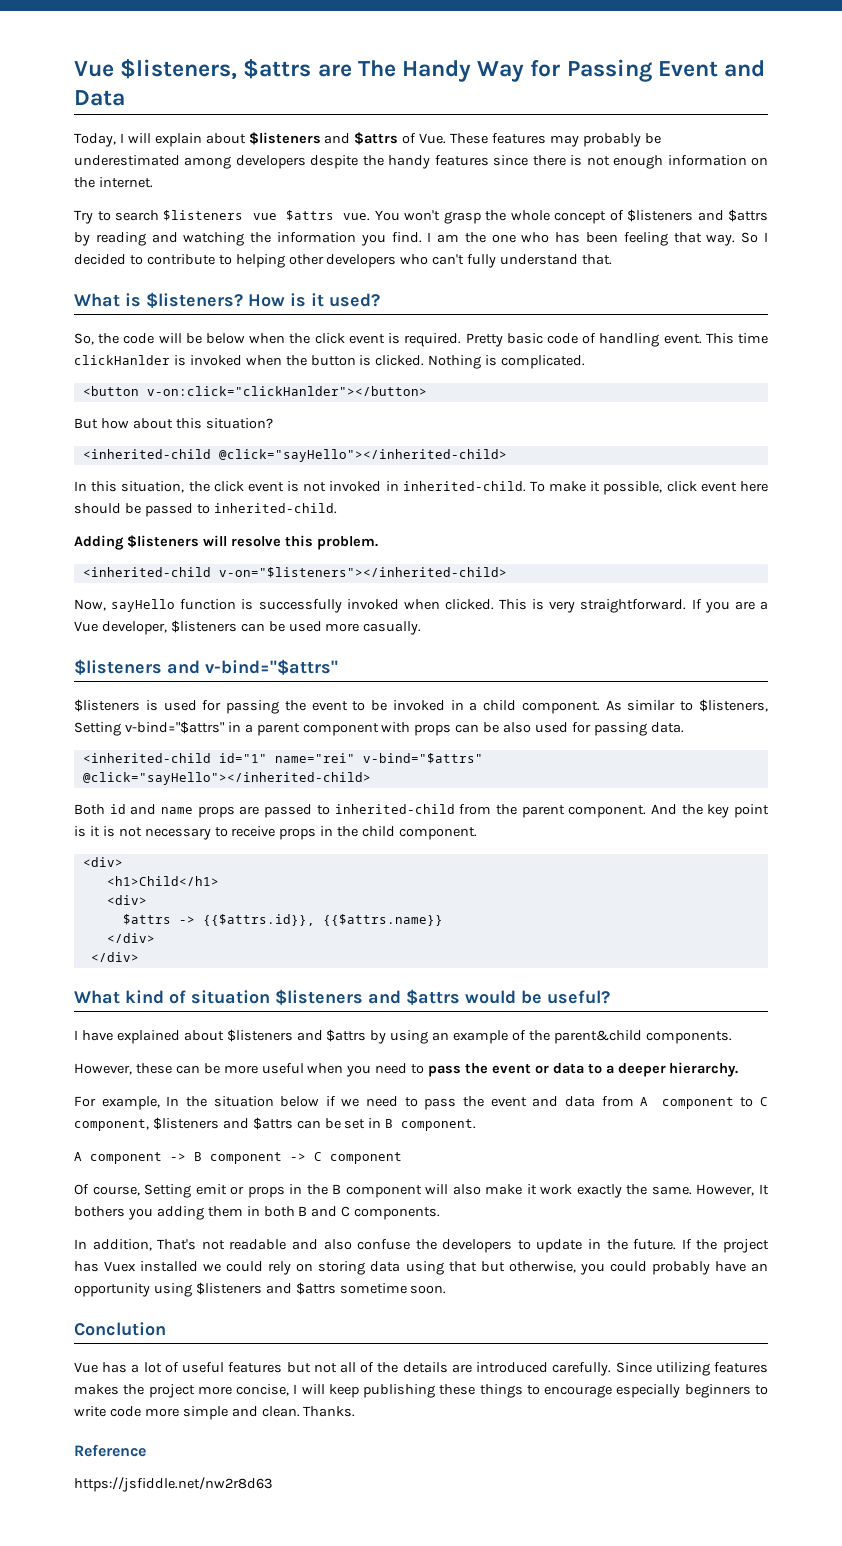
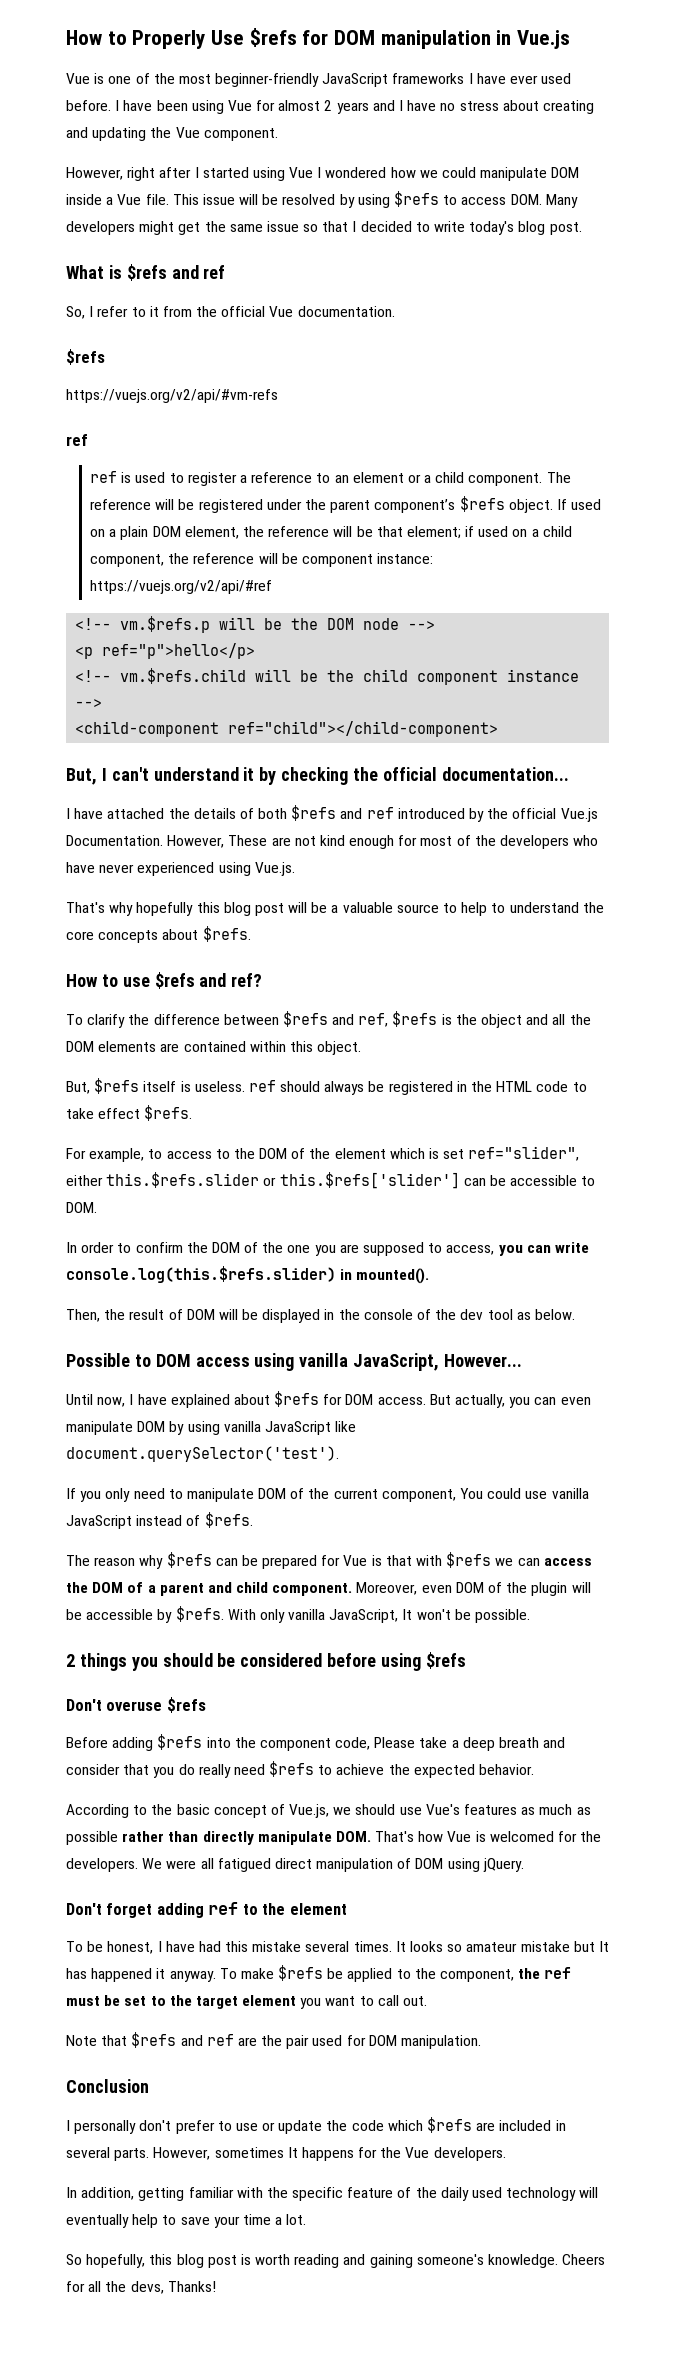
- Vue $listeners, $attrs are The Handy Way for Passing Event and Data
- Today, I will explain about $listeners and $attrs of Vue. These features may probably be underestimated among developers despite the handy features since there is not enough information on the internet.
- Try to search $listeners vue $attrs vue. You won't grasp the whole concept of $listeners and $attrs by reading and watching the information you find. I am the one who has been feeling that way. So I decided to contribute to helping other developers who can't fully understand that.
- What is $listeners? How is it used?
- So, the code will be below when the click event is required. Pretty basic code of handling event. This time clickHanlder is invoked when the button is clicked. Nothing is complicated.
- <button v-on:click="clickHanlder"></button>
- But how about this situation?
- <inherited-child @click="sayHello"></inherited-child>
- In this situation, the click event is not invoked in inherited-child. To make it possible, click event here should be passed to inherited-child.
- Adding $listeners will resolve this problem.
- <inherited-child v-on="$listeners"></inherited-child>
- Now, sayHello function is successfully invoked when clicked. This is very straightforward. If you are a Vue developer, $listeners can be used more casually.
- $listeners and v-bind="$attrs"
- $listeners is used for passing the event to be invoked in a child component. As similar to $listeners, Setting v-bind="$attrs" in a parent component with props can be also used for passing data.
- <inherited-child id="1" name="rei" v-bind="$attrs" @click="sayHello"></inherited-child>
- Both id and name props are passed to inherited-child from the parent component. And the key point is it is not necessary to receive props in the child component.
- <div>
- <h1>Child</h1>
- <div>
- $attrs -> {{$attrs.id}}, {{$attrs.name}}
- </div>
- </div>
- What kind of situation $listeners and $attrs would be useful?
- I have explained about $listeners and $attrs by using an example of the parent&child components.
- However, these can be more useful when you need to pass the event or data to a deeper hierarchy.
- For example, In the situation below if we need to pass the event and data from A component to C component, $listeners and $attrs can be set in B component.
- A component -> B component -> C component
- Of course, Setting emit or props in the B component will also make it work exactly the same. However, It bothers you adding them in both B and C components.
- In addition, That's not readable and also confuse the developers to update in the future. If the project has Vuex installed we could rely on storing data using that but otherwise, you could probably have an opportunity using $listeners and $attrs sometime soon.
- Conclution
- Vue has a lot of useful features but not all of the details are introduced carefully. Since utilizing features makes the project more concise, I will keep publishing these things to encourage especially beginners to write code more simple and clean. Thanks.
- Reference
- https://jsfiddle.net/nw2r8d63
+ How to Properly Use $refs for DOM manipulation in Vue.js
+ Vue is one of the most beginner-friendly JavaScript frameworks I have ever used before. I have been using Vue for almost 2 years and I have no stress about creating and updating the Vue component.
+ However, right after I started using Vue I wondered how we could manipulate DOM inside a Vue file. This issue will be resolved by using $refs to access DOM. Many developers might get the same issue so that I decided to write today's blog post.
+ What is $refs and ref
+ So, I refer to it from the official Vue documentation.
+ $refs
+ https://vuejs.org/v2/api/#vm-refs
+ ref
+ ref is used to register a reference to an element or a child component. The reference will be registered under the parent component’s $refs object. If used on a plain DOM element, the reference will be that element; if used on a child component, the reference will be component instance: https://vuejs.org/v2/api/#ref
+ <!-- vm.$refs.p will be the DOM node -->
+ <p ref="p">hello</p>
+ <!-- vm.$refs.child will be the child component instance -->
+ <child-component ref="child"></child-component>
+ But, I can't understand it by checking the official documentation...
+ I have attached the details of both $refs and ref introduced by the official Vue.js Documentation. However, These are not kind enough for most of the developers who have never experienced using Vue.js.
+ That's why hopefully this blog post will be a valuable source to help to understand the core concepts about $refs.
+ How to use $refs and ref?
+ To clarify the difference between $refs and ref, $refs is the object and all the DOM elements are contained within this object.
+ But, $refs itself is useless. ref should always be registered in the HTML code to take effect $refs.
+ For example, to access to the DOM of the element which is set ref="slider", either this.$refs.slider or this.$refs['slider'] can be accessible to DOM.
+ In order to confirm the DOM of the one you are supposed to access, you can write console.log(this.$refs.slider) in mounted().
+ Then, the result of DOM will be displayed in the console of the dev tool as below.
+ Possible to DOM access using vanilla JavaScript, However...
+ Until now, I have explained about $refs for DOM access. But actually, you can even manipulate DOM by using vanilla JavaScript like document.querySelector('test').
+ If you only need to manipulate DOM of the current component, You could use vanilla JavaScript instead of $refs.
+ The reason why $refs can be prepared for Vue is that with $refs we can access the DOM of a parent and child component. Moreover, even DOM of the plugin will be accessible by $refs. With only vanilla JavaScript, It won't be possible.
+ 2 things you should be considered before using $refs
+ Don't overuse $refs
+ Before adding $refs into the component code, Please take a deep breath and consider that you do really need $refs to achieve the expected behavior.
+ According to the basic concept of Vue.js, we should use Vue's features as much as possible rather than directly manipulate DOM. That's how Vue is welcomed for the developers. We were all fatigued direct manipulation of DOM using jQuery.
+ Don't forget adding ref to the element
+ To be honest, I have had this mistake several times. It looks so amateur mistake but It has happened it anyway. To make $refs be applied to the component, the ref must be set to the target element you want to call out.
+ Note that $refs and ref are the pair used for DOM manipulation.
+ Conclusion
+ I personally don't prefer to use or update the code which $refs are included in several parts. However, sometimes It happens for the Vue developers.
+ In addition, getting familiar with the specific feature of the daily used technology will eventually help to save your time a lot.
+ So hopefully, this blog post is worth reading and gaining someone's knowledge. Cheers for all the devs, Thanks!

